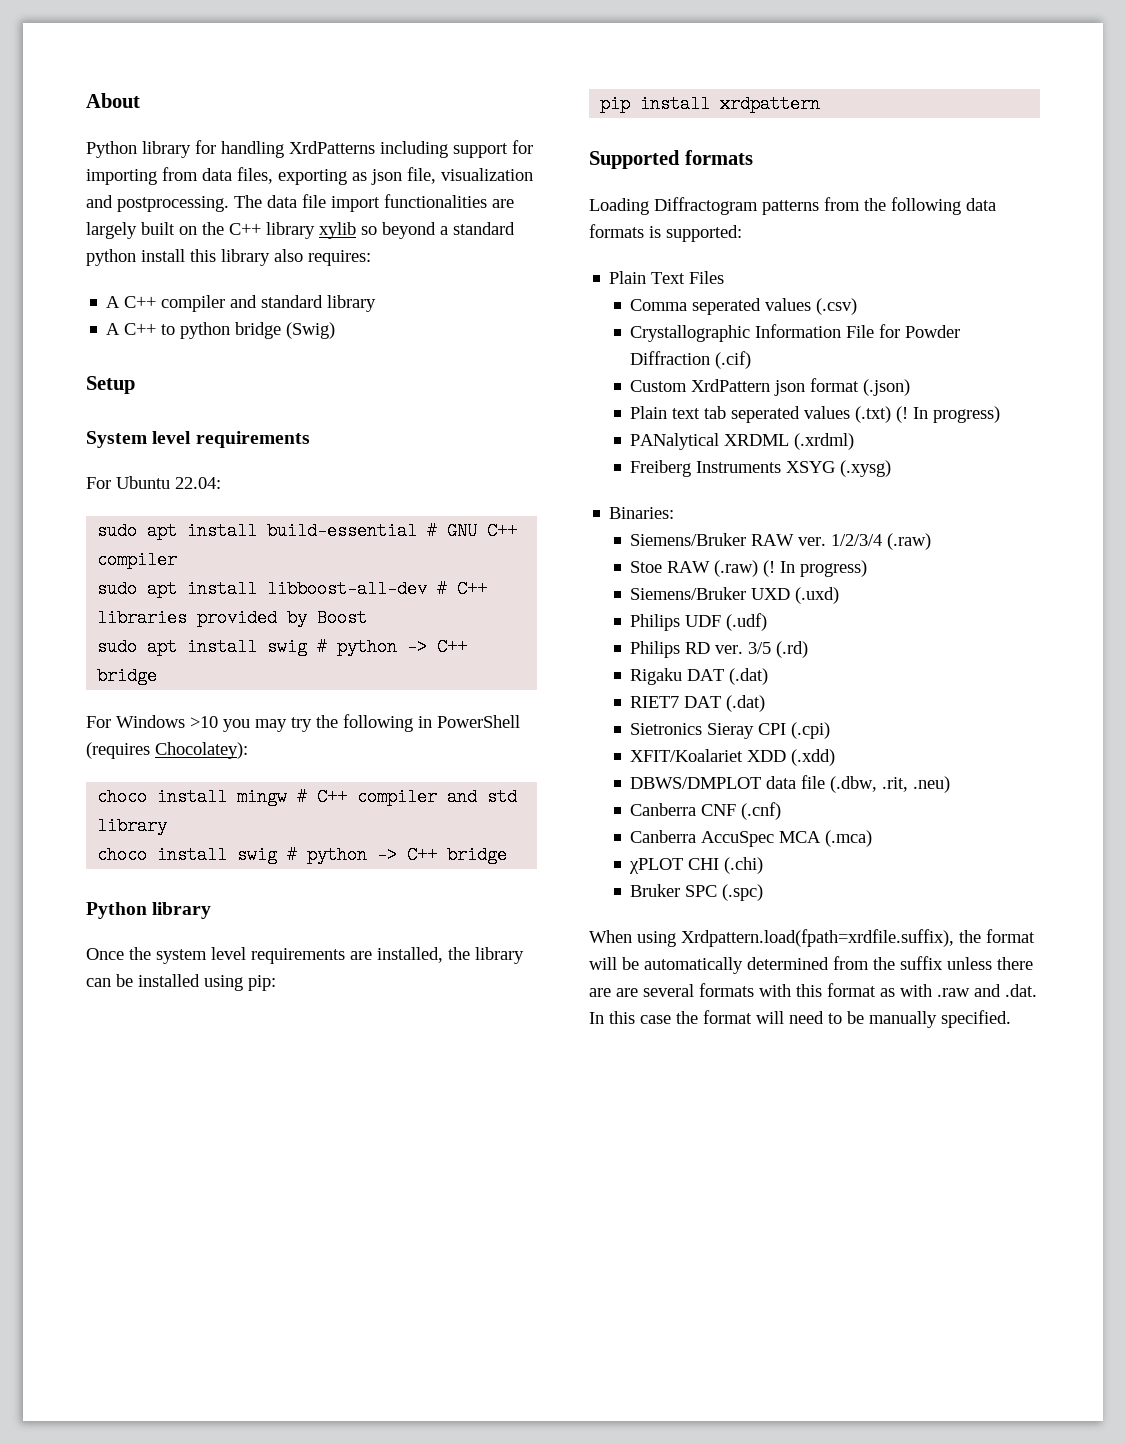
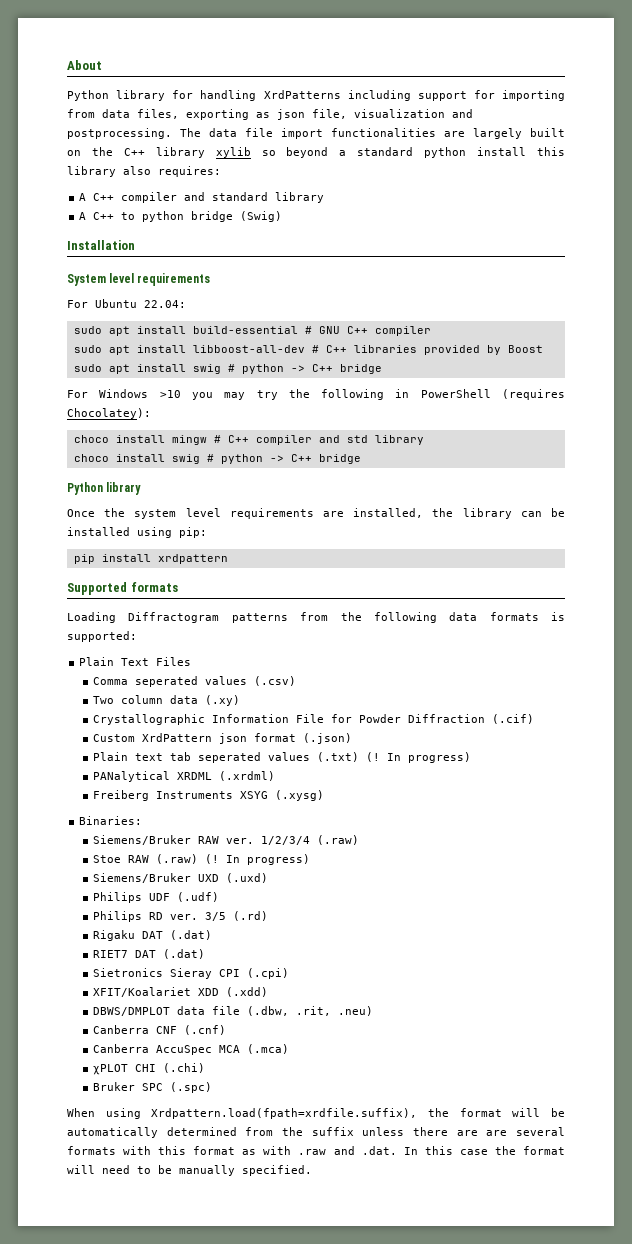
- Setup
+ Installation
+ Two column data (.xy)

